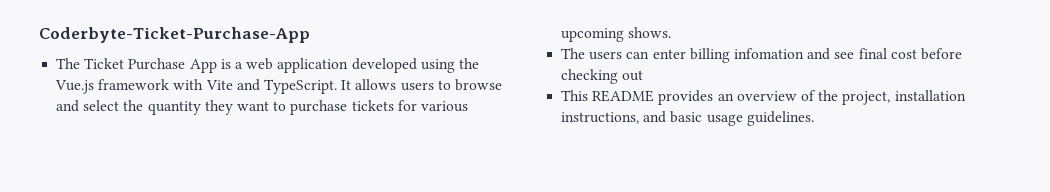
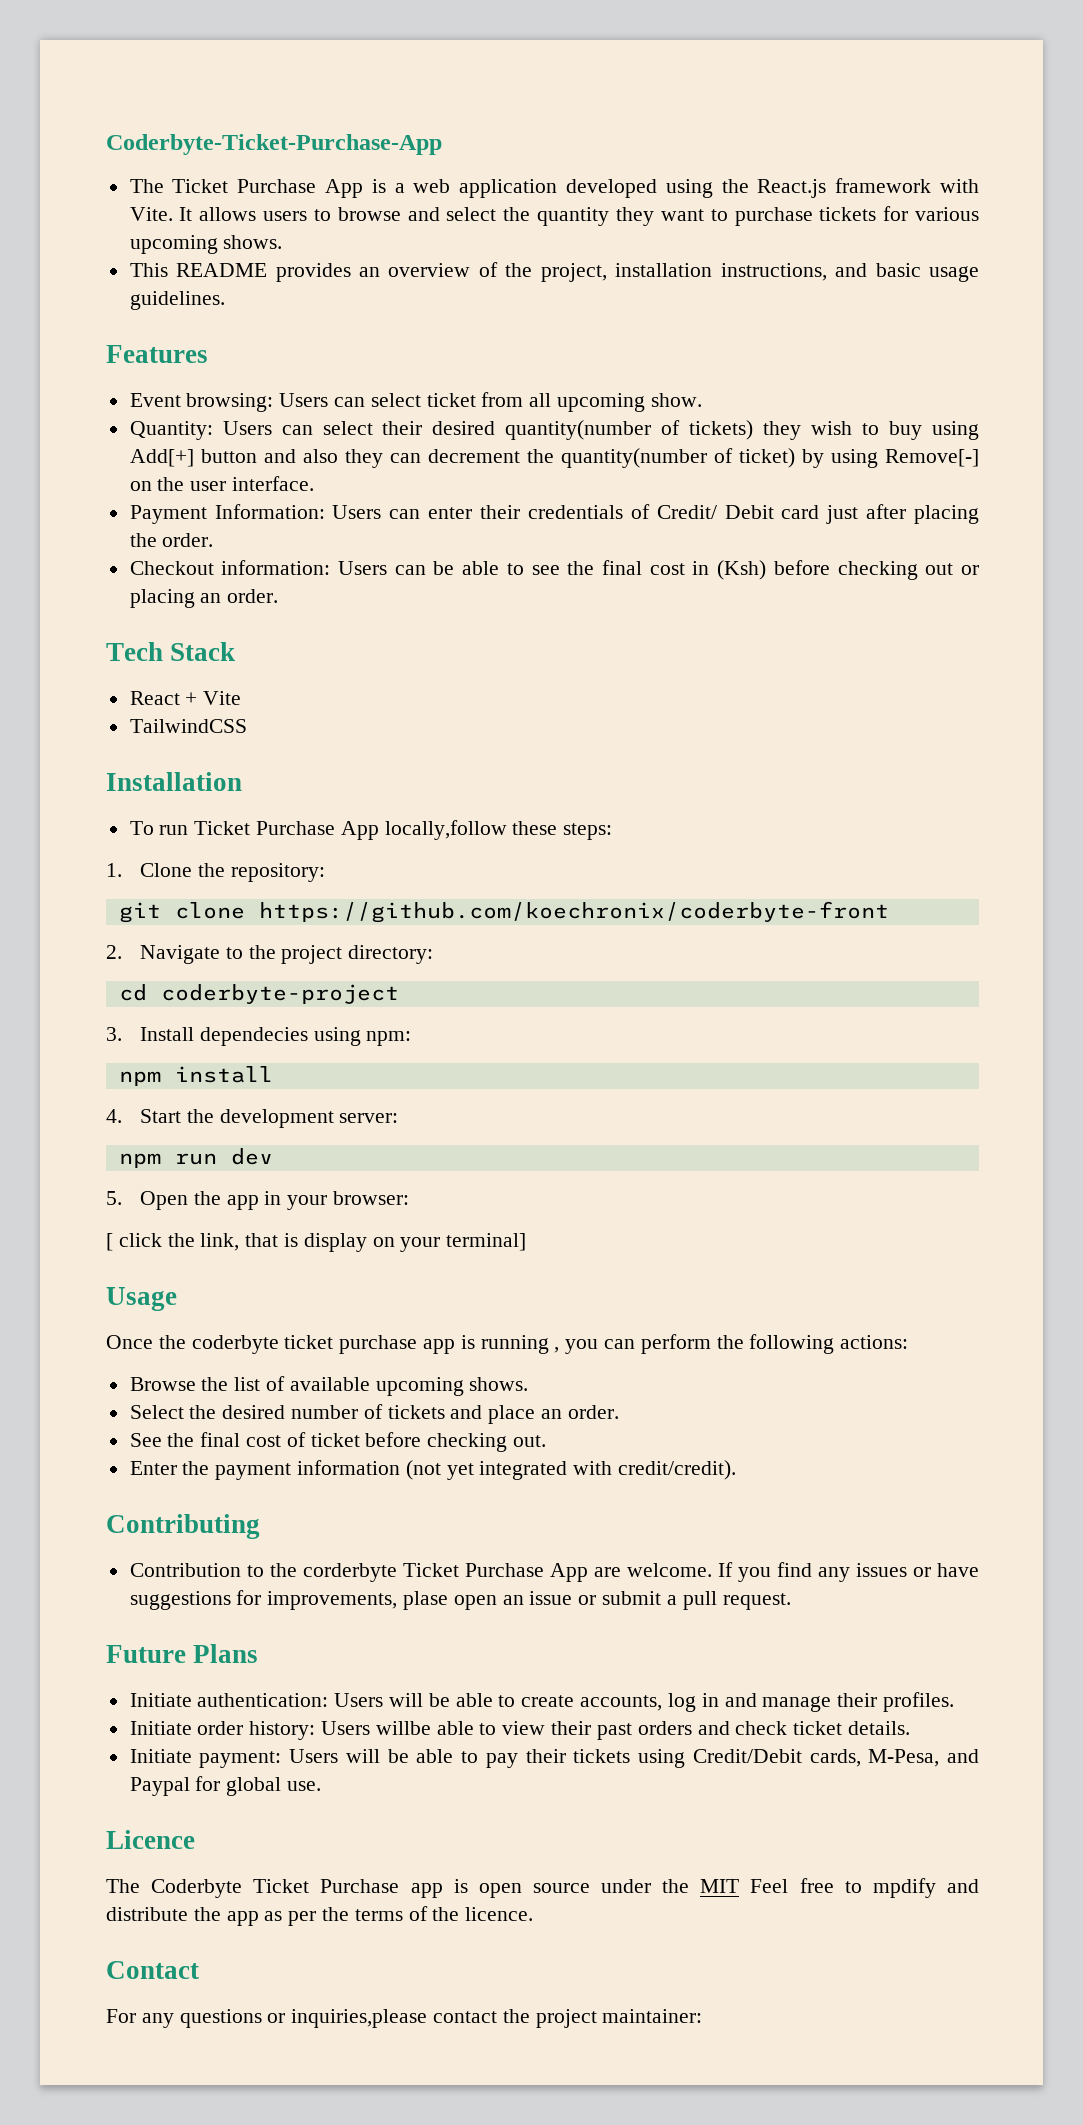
- The Ticket Purchase App is a web application developed using the Vue.js framework with Vite and TypeScript.
+ The Ticket Purchase App is a web application developed using the React.js framework with Vite.
- The users can enter billing infomation and see final cost before checking out
+ Features
+ Event browsing: Users can select ticket from all upcoming show.
+ Quantity: Users can select their desired quantity(number of tickets) they wish to buy using Add[+] button and also they can decrement the quantity(number of ticket) by using Remove[-] on the user interface.
+ Payment Information: Users can enter their credentials of Credit/ Debit card just after placing the order.
+ Checkout information: Users can be able to see the final cost in (Ksh) before checking out or placing an order.
+ Tech Stack
+ React + Vite
+ TailwindCSS
+ Installation
+ To run Ticket Purchase App locally,follow these steps:
+ 1. Clone the repository:
+ git clone https://github.com/koechronix/coderbyte-front
+ 2. Navigate to the project directory:
+ cd coderbyte-project
+ 3. Install dependecies using npm:
+ npm install
+ 4. Start the development server:
+ npm run dev
+ 5. Open the app in your browser:
+ [ click the link, that is display on your terminal]
+ Usage
+ Once the coderbyte ticket purchase app is running , you can perform the following actions:
+ Browse the list of available upcoming shows.
+ Select the desired number of tickets and place an order.
+ See the final cost of ticket before checking out.
+ Enter the payment information (not yet integrated with credit/credit).
+ Contributing
+ Contribution to the corderbyte Ticket Purchase App are welcome. If you find any issues or have suggestions for improvements, plase open an issue or submit a pull request.
+ Future Plans
+ Initiate authentication: Users will be able to create accounts, log in and manage their profiles.
+ Initiate order history: Users willbe able to view their past orders and check ticket details.
+ Initiate payment: Users will be able to pay their tickets using Credit/Debit cards, M-Pesa, and Paypal for global use.
+ Licence
+ The Coderbyte Ticket Purchase app is open source under the MIT Feel free to mpdify and distribute the app as per the terms of the licence.
+ Contact
+ For any questions or inquiries,please contact the project maintainer:

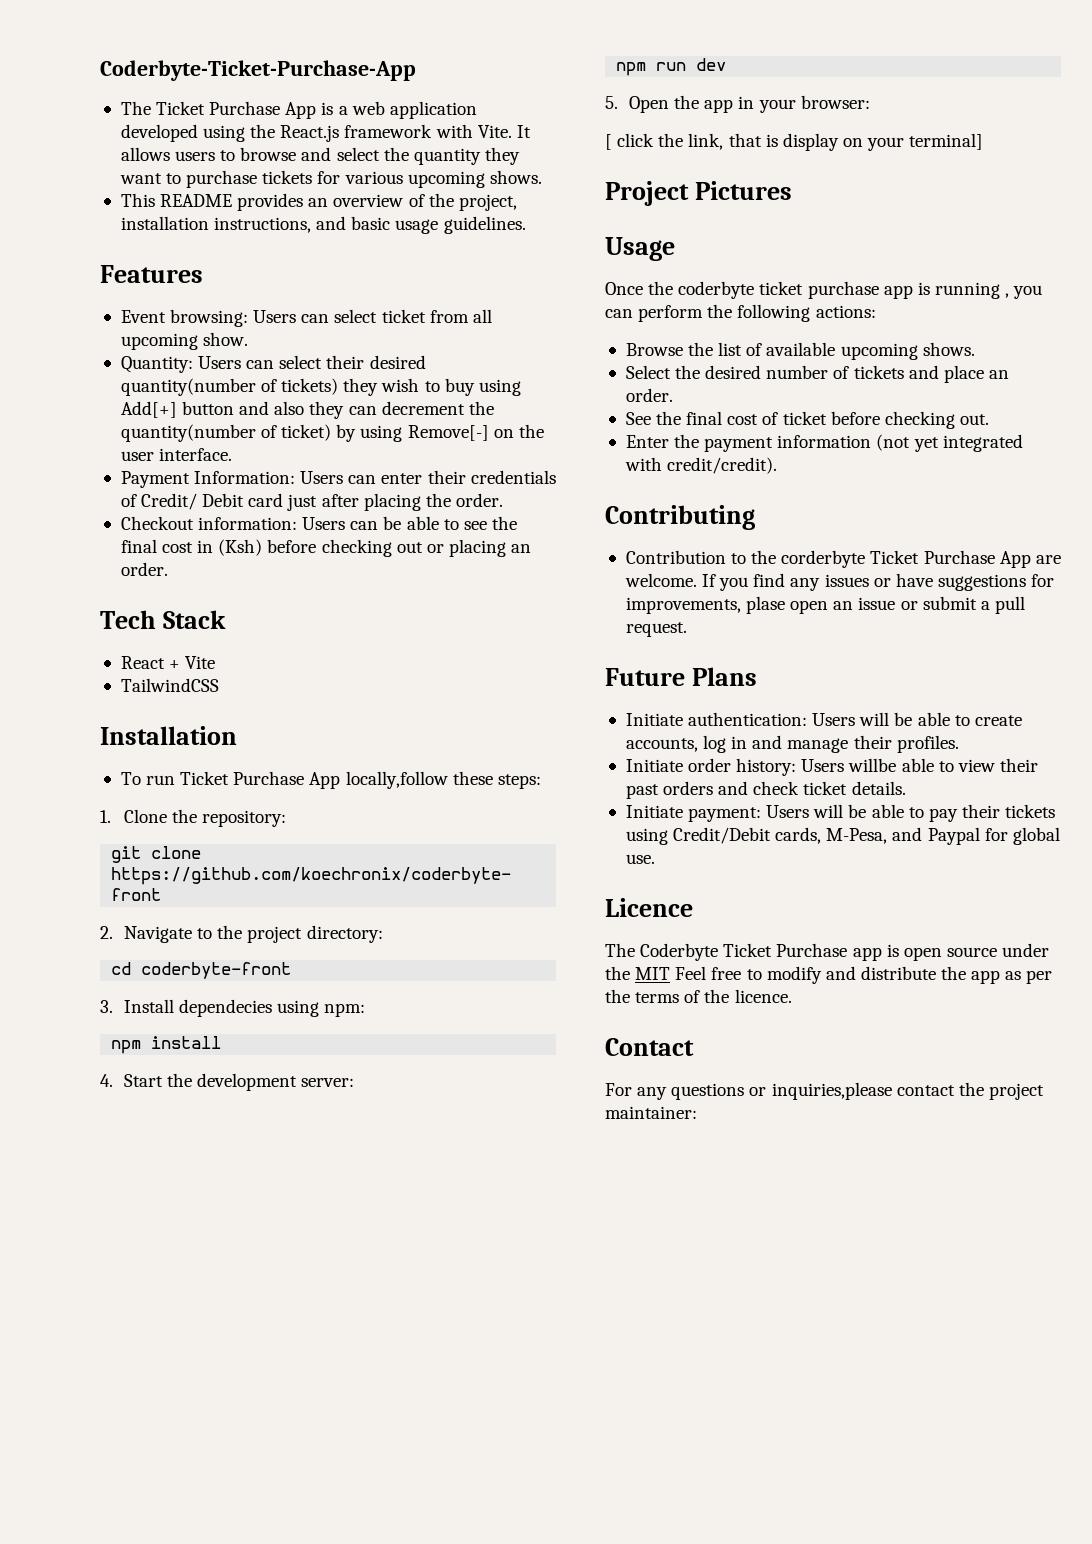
- cd coderbyte-project
+ cd coderbyte-front
+ Project Pictures
- The Coderbyte Ticket Purchase app is open source under the MIT Feel free to mpdify and distribute the app as per the terms of the licence.
+ The Coderbyte Ticket Purchase app is open source under the MIT Feel free to modify and distribute the app as per the terms of the licence.

